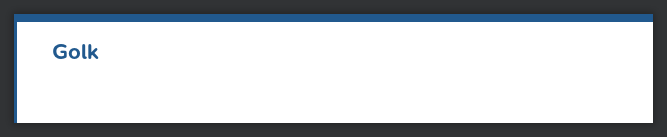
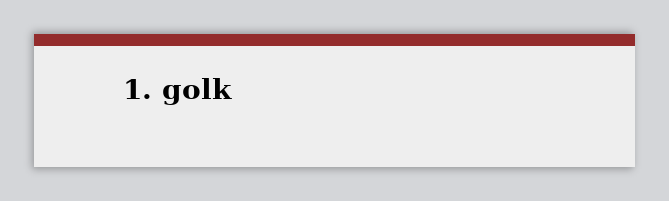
- Golk
+ 1. golk

